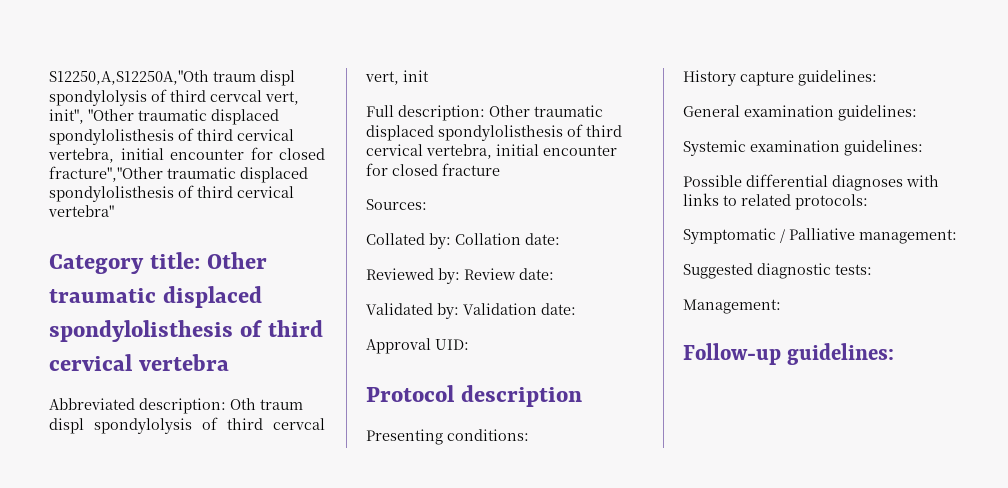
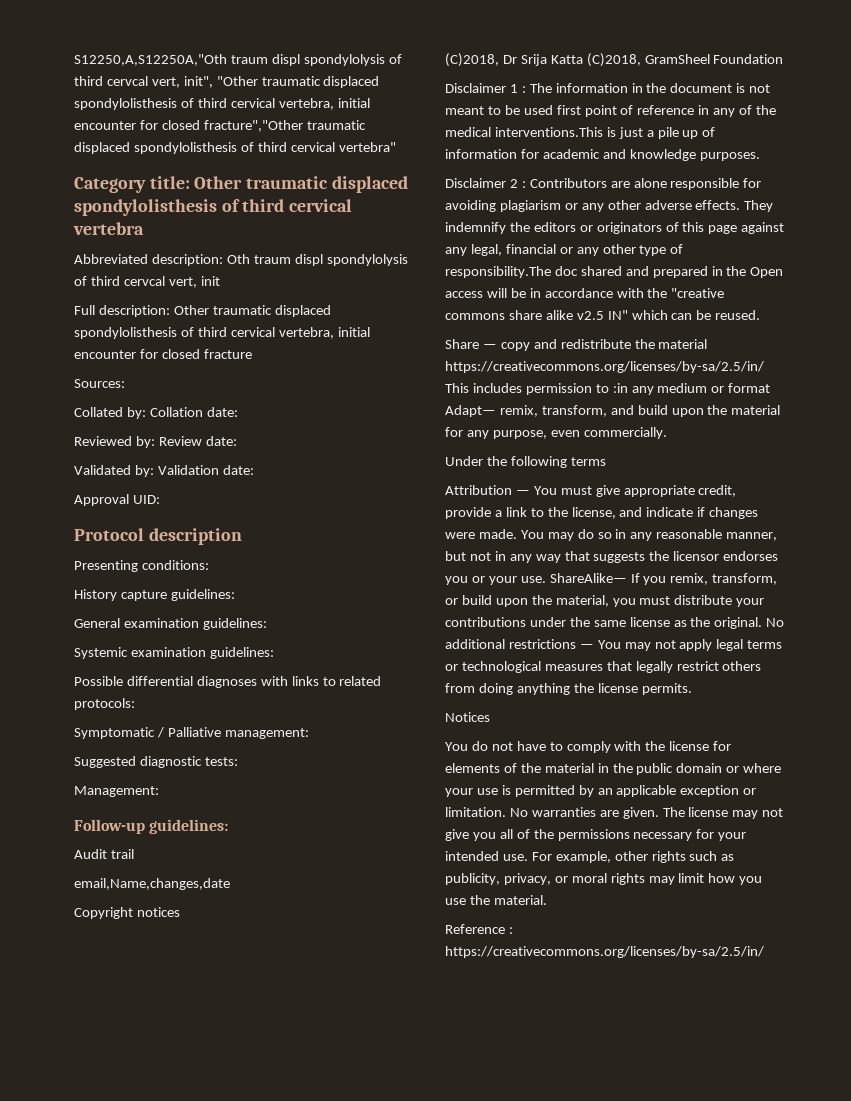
+ Audit trail
+ email,Name,changes,date
+ Copyright notices
+ (C)2018, Dr Srija Katta (C)2018, GramSheel Foundation
+ Disclaimer 1 : The information in the document is not meant to be used first point of reference in any of the medical interventions.This is just a pile up of information for academic and knowledge purposes.
+ Disclaimer 2 : Contributors are alone responsible for avoiding plagiarism or any other adverse effects. They indemnify the editors or originators of this page against any legal, financial or any other type of responsibility.The doc shared and prepared in the Open access will be in accordance with the "creative commons share alike v2.5 IN" which can be reused.
+ Share — copy and redistribute the material https://creativecommons.org/licenses/by-sa/2.5/in/ This includes permission to :in any medium or format Adapt— remix, transform, and build upon the material for any purpose, even commercially.
+ Under the following terms
+ Attribution — You must give appropriate credit, provide a link to the license, and indicate if changes were made. You may do so in any reasonable manner, but not in any way that suggests the licensor endorses you or your use. ShareAlike— If you remix, transform, or build upon the material, you must distribute your contributions under the same license as the original. No additional restrictions — You may not apply legal terms or technological measures that legally restrict others from doing anything the license permits.
+ Notices
+ You do not have to comply with the license for elements of the material in the public domain or where your use is permitted by an applicable exception or limitation. No warranties are given. The license may not give you all of the permissions necessary for your intended use. For example, other rights such as publicity, privacy, or moral rights may limit how you use the material.
+ Reference : https://creativecommons.org/licenses/by-sa/2.5/in/

